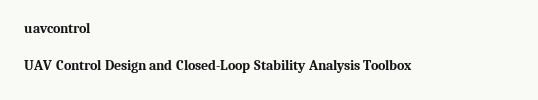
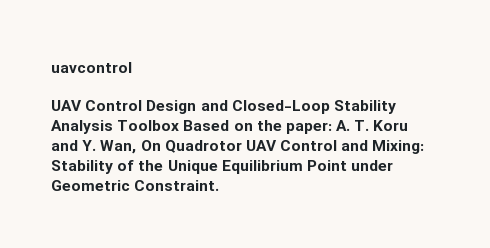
- UAV Control Design and Closed-Loop Stability Analysis Toolbox
+ UAV Control Design and Closed-Loop Stability Analysis Toolbox Based on the paper: A. T. Koru and Y. Wan, On Quadrotor UAV Control and Mixing: Stability of the Unique Equilibrium Point under Geometric Constraint.

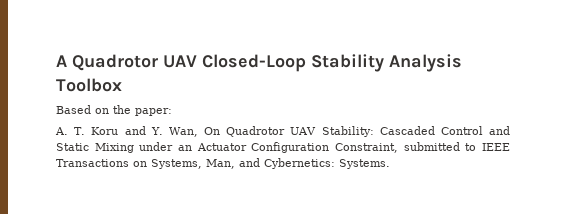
- uavcontrol
- UAV Control Design and Closed-Loop Stability Analysis Toolbox Based on the paper: A. T. Koru and Y. Wan, On Quadrotor UAV Control and Mixing: Stability of the Unique Equilibrium Point under Geometric Constraint.
+ A Quadrotor UAV Closed-Loop Stability Analysis Toolbox
+ Based on the paper:
+ A. T. Koru and Y. Wan, On Quadrotor UAV Stability: Cascaded Control and Static Mixing under an Actuator Configuration Constraint, submitted to IEEE Transactions on Systems, Man, and Cybernetics: Systems.

